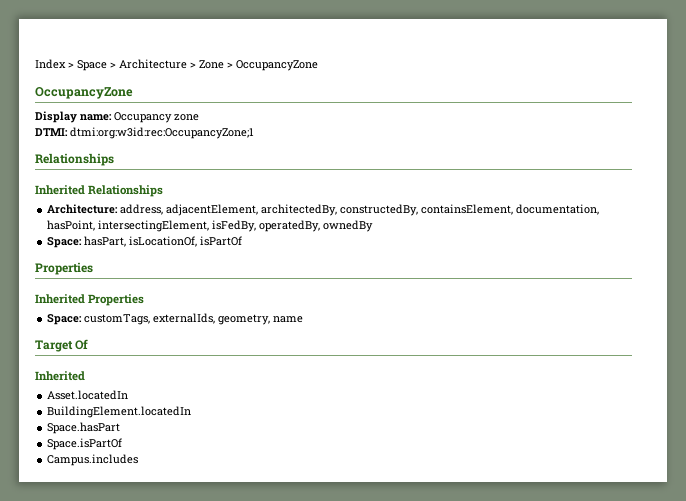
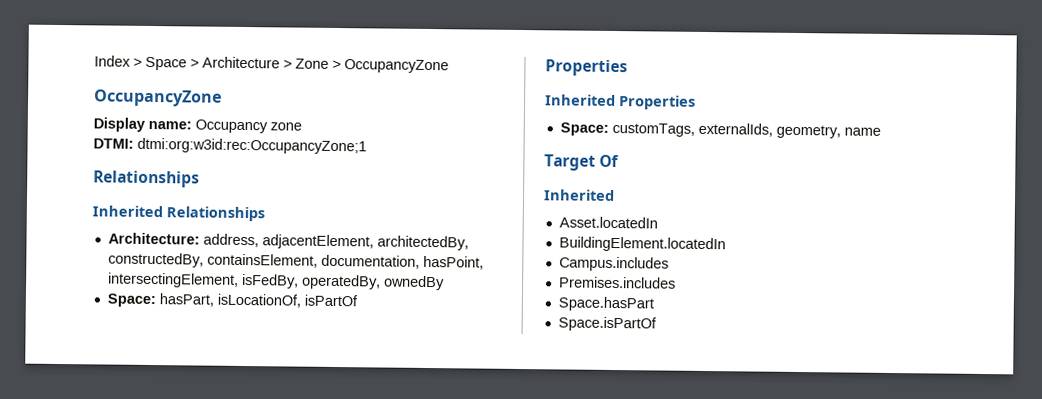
+ Campus.includes
+ Premises.includes
- Campus.includes

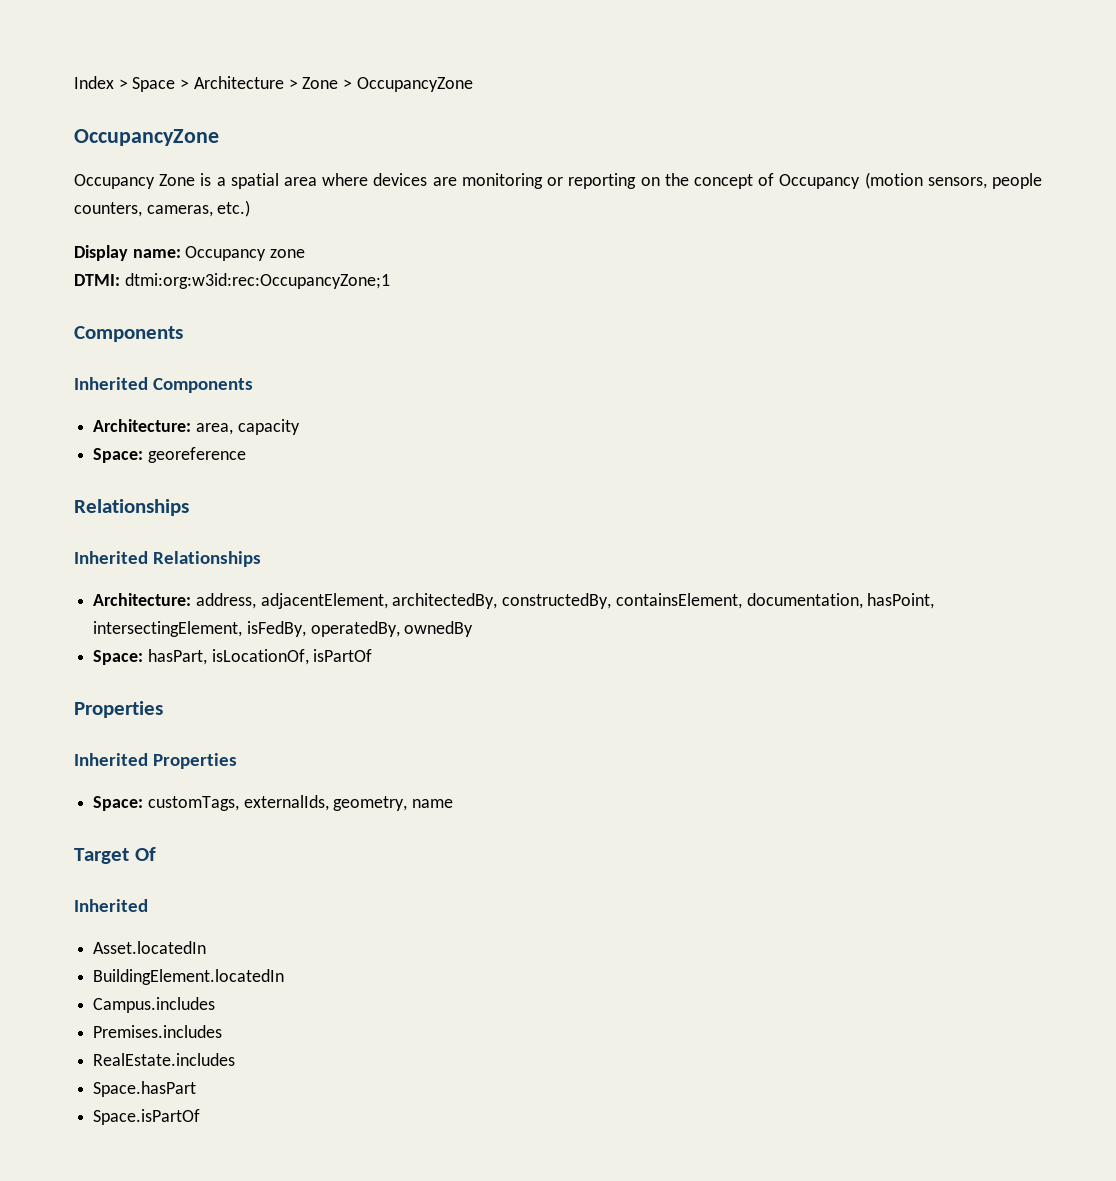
+ Occupancy Zone is a spatial area where devices are monitoring or reporting on the concept of Occupancy (motion sensors, people counters, cameras, etc.)
  DTMI: dtmi:org:w3id:rec:OccupancyZone;1
+ Components
+ Inherited Components
+ Architecture: area, capacity
+ Space: georeference
+ RealEstate.includes

